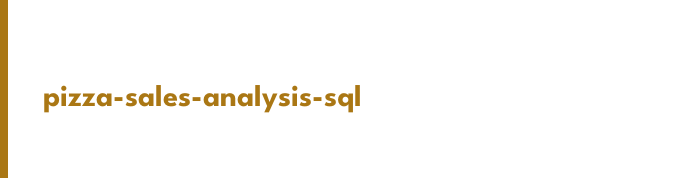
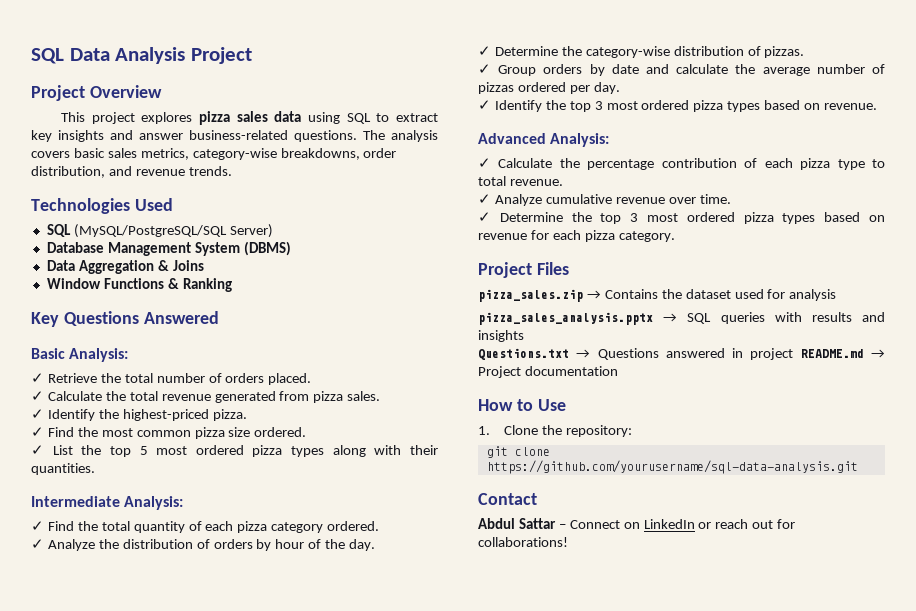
- pizza-sales-analysis-sql
+ SQL Data Analysis Project
+ Project Overview
+ This project explores pizza sales data using SQL to extract key insights and answer business-related questions. The analysis covers basic sales metrics, category-wise breakdowns, order distribution, and revenue trends.
+ Technologies Used
+ SQL (MySQL/PostgreSQL/SQL Server)
+ Database Management System (DBMS)
+ Data Aggregation & Joins
+ Window Functions & Ranking
+ Key Questions Answered
+ Basic Analysis:
+ ✓ Retrieve the total number of orders placed.
+ ✓ Calculate the total revenue generated from pizza sales.
+ ✓ Identify the highest-priced pizza.
+ ✓ Find the most common pizza size ordered.
+ ✓ List the top 5 most ordered pizza types along with their quantities.
+ Intermediate Analysis:
+ ✓ Find the total quantity of each pizza category ordered.
+ ✓ Analyze the distribution of orders by hour of the day.
+ ✓ Determine the category-wise distribution of pizzas.
+ ✓ Group orders by date and calculate the average number of pizzas ordered per day.
+ ✓ Identify the top 3 most ordered pizza types based on revenue.
+ Advanced Analysis:
+ ✓ Calculate the percentage contribution of each pizza type to total revenue.
+ ✓ Analyze cumulative revenue over time.
+ ✓ Determine the top 3 most ordered pizza types based on revenue for each pizza category.
+ Project Files
+ pizza_sales.zip → Contains the dataset used for analysis
+ pizza_sales_analysis.pptx → SQL queries with results and insights
+ Questions.txt → Questions answered in project README.md → Project documentation
+ How to Use
+ 1. Clone the repository:
+ git clone https://github.com/yourusername/sql-data-analysis.git
+ Contact
+ Abdul Sattar – Connect on LinkedIn or reach out for collaborations!

